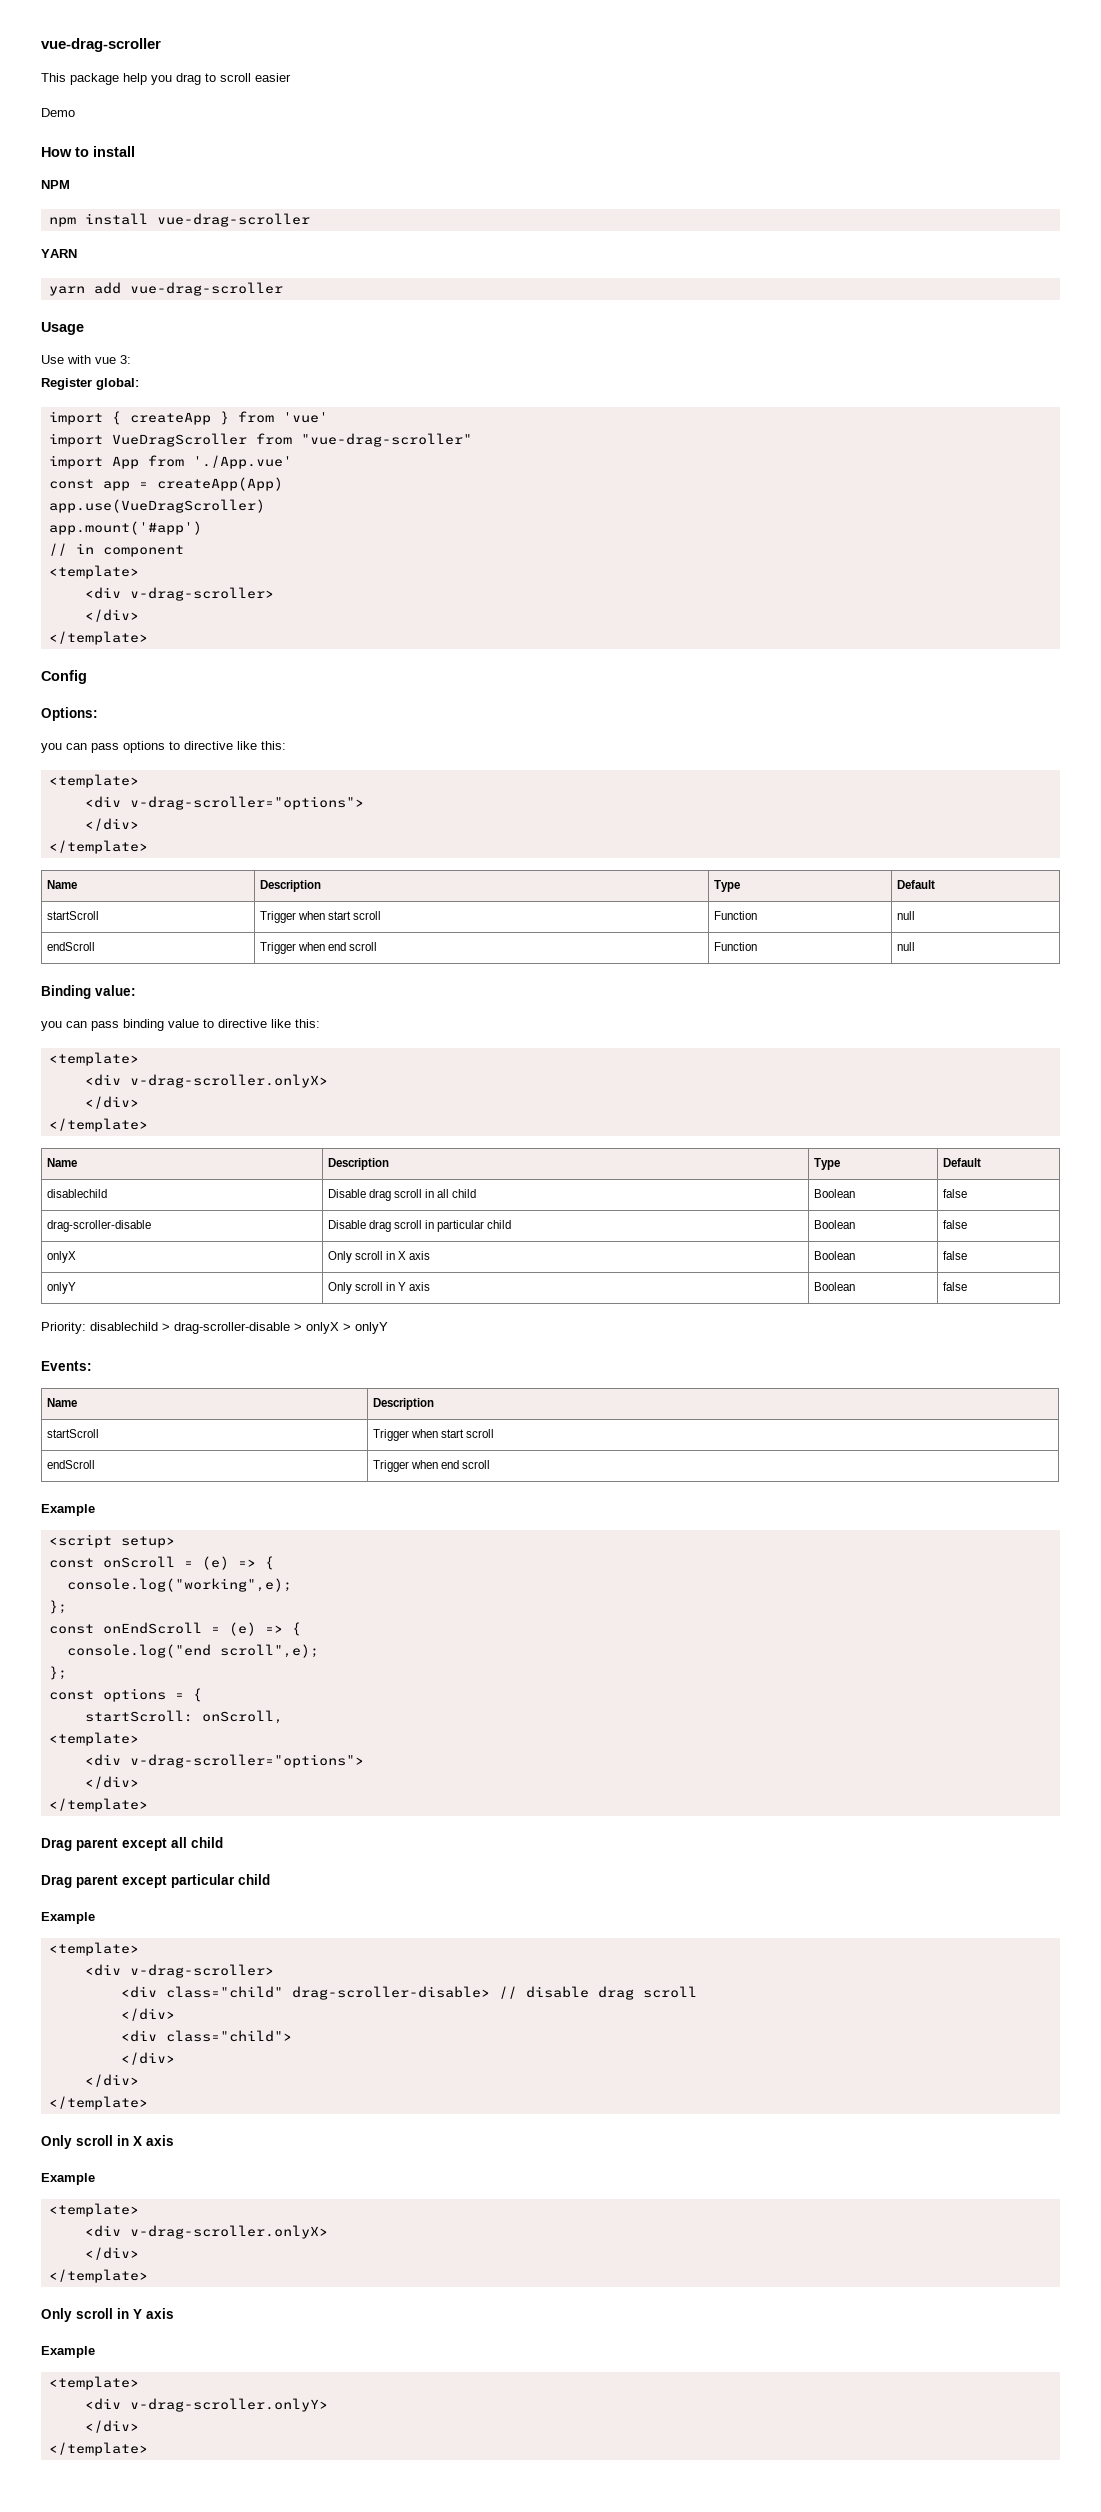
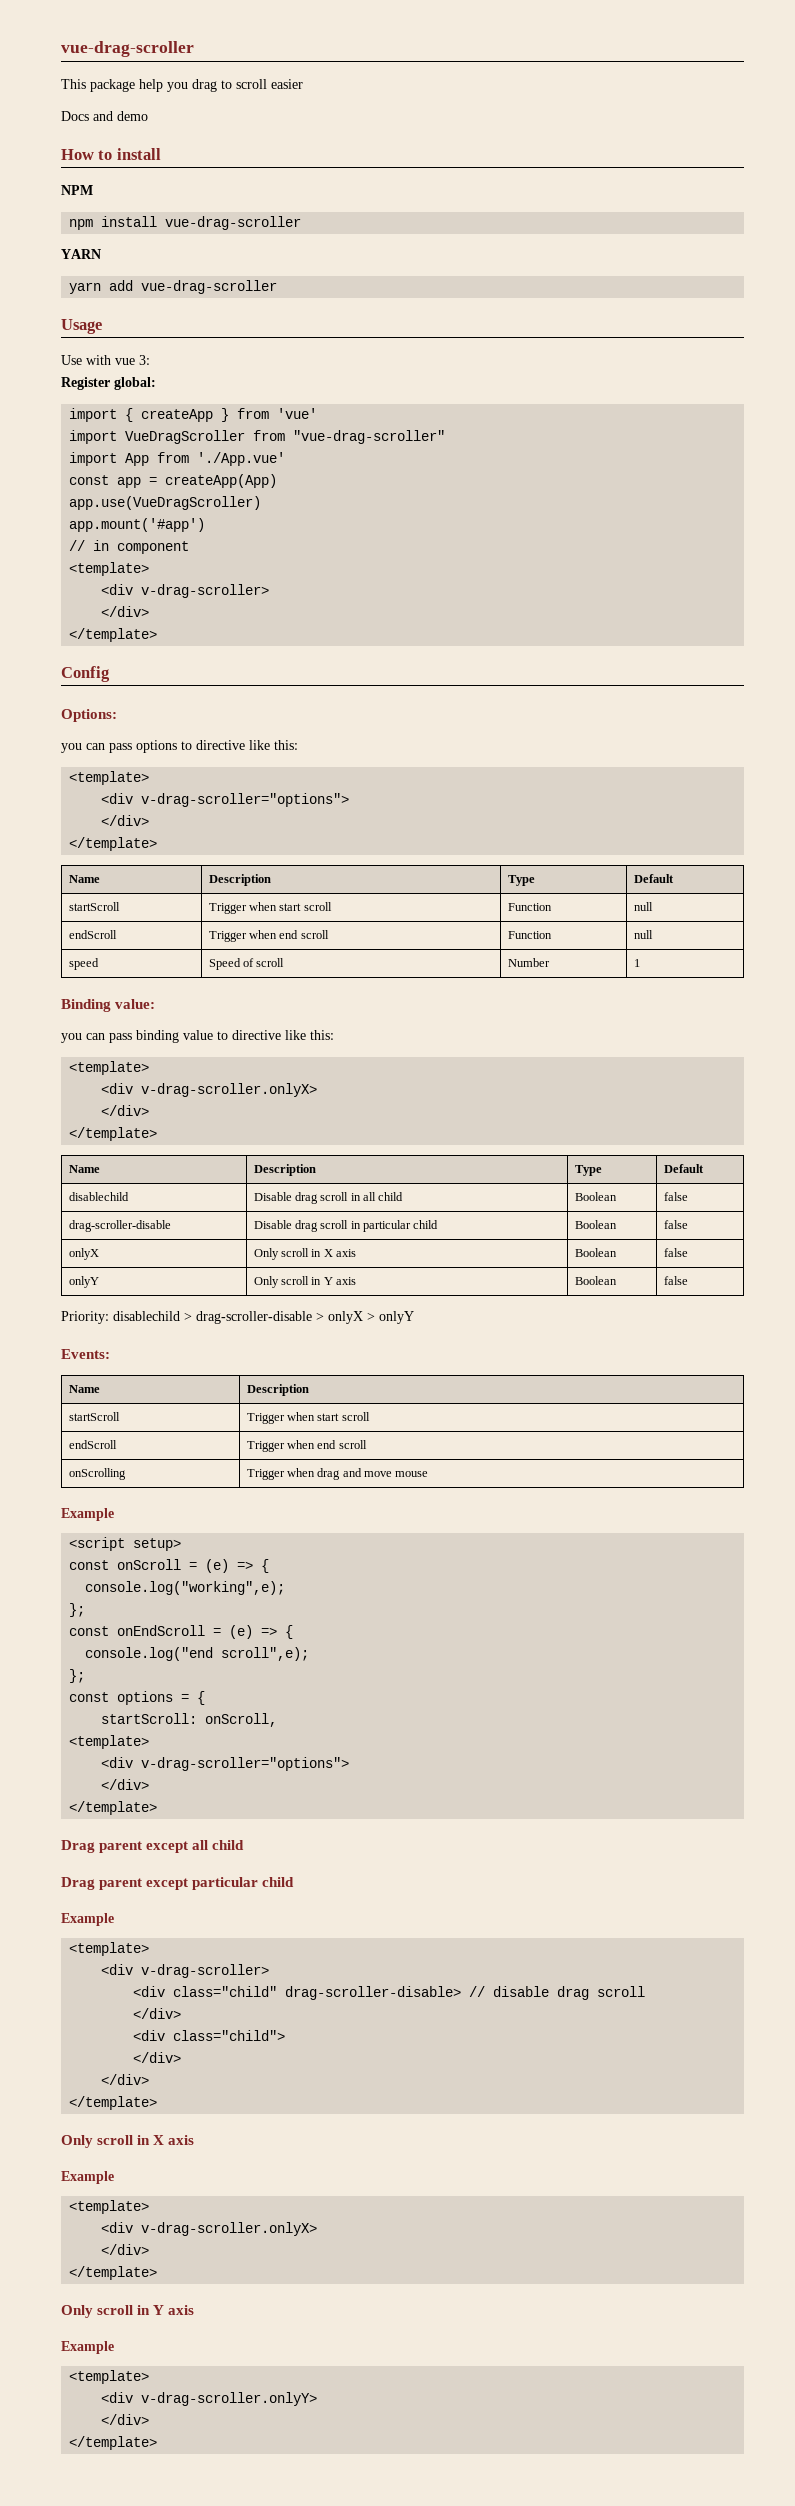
- Demo
+ Docs and demo
+ speed | Speed of scroll | Number | 1
+ onScrolling | Trigger when drag and move mouse

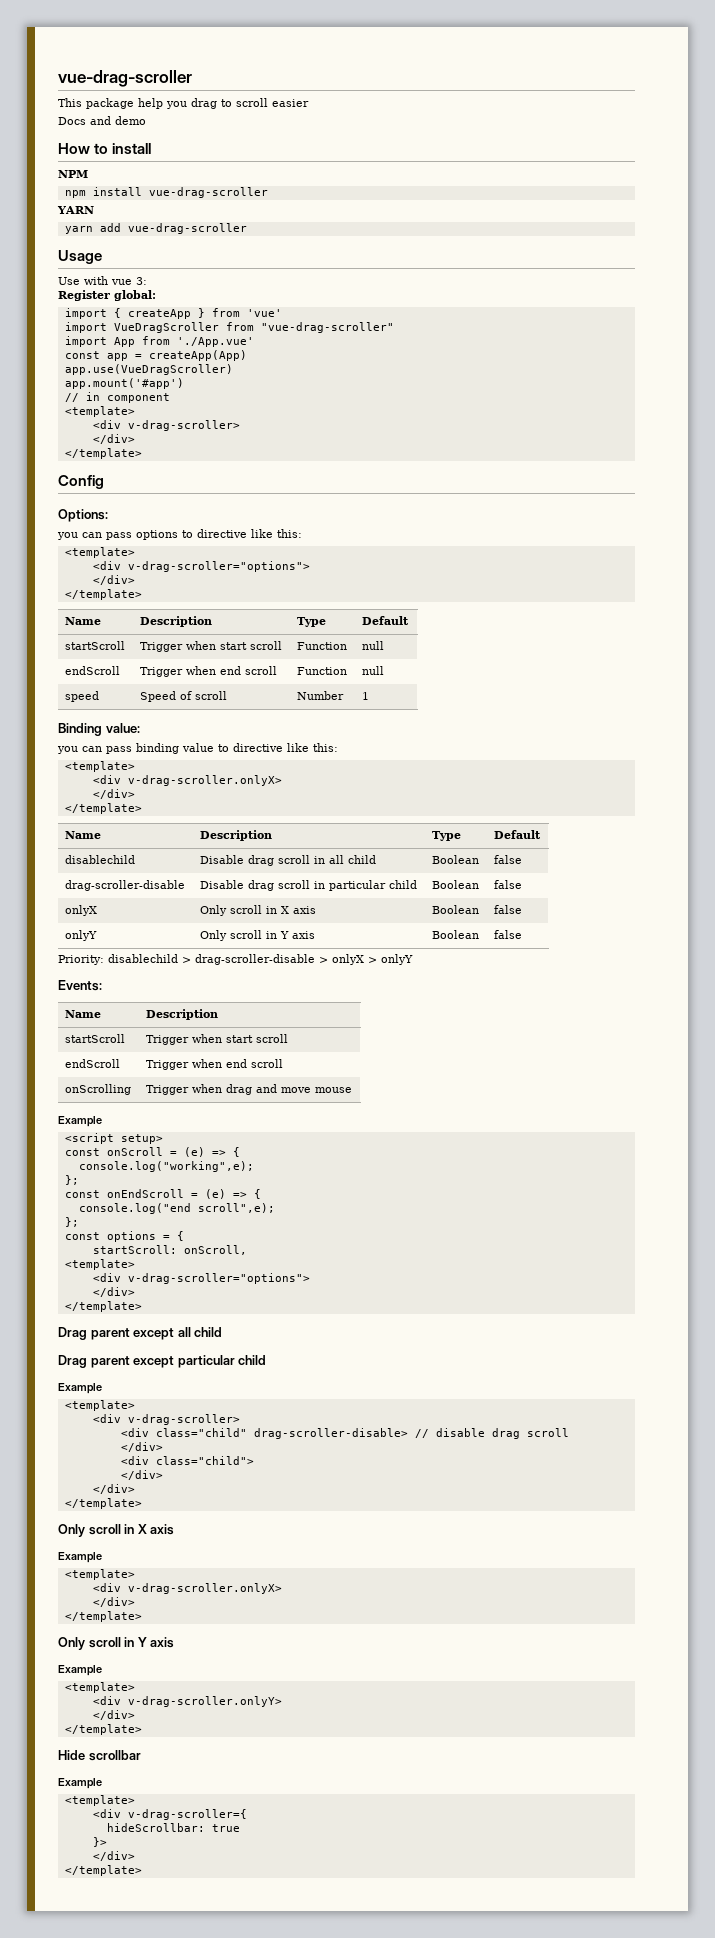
+ Hide scrollbar
+ Example
+ <template>
+ <div v-drag-scroller={
+ hideScrollbar: true
+ }>
+ </div>
+ </template>

